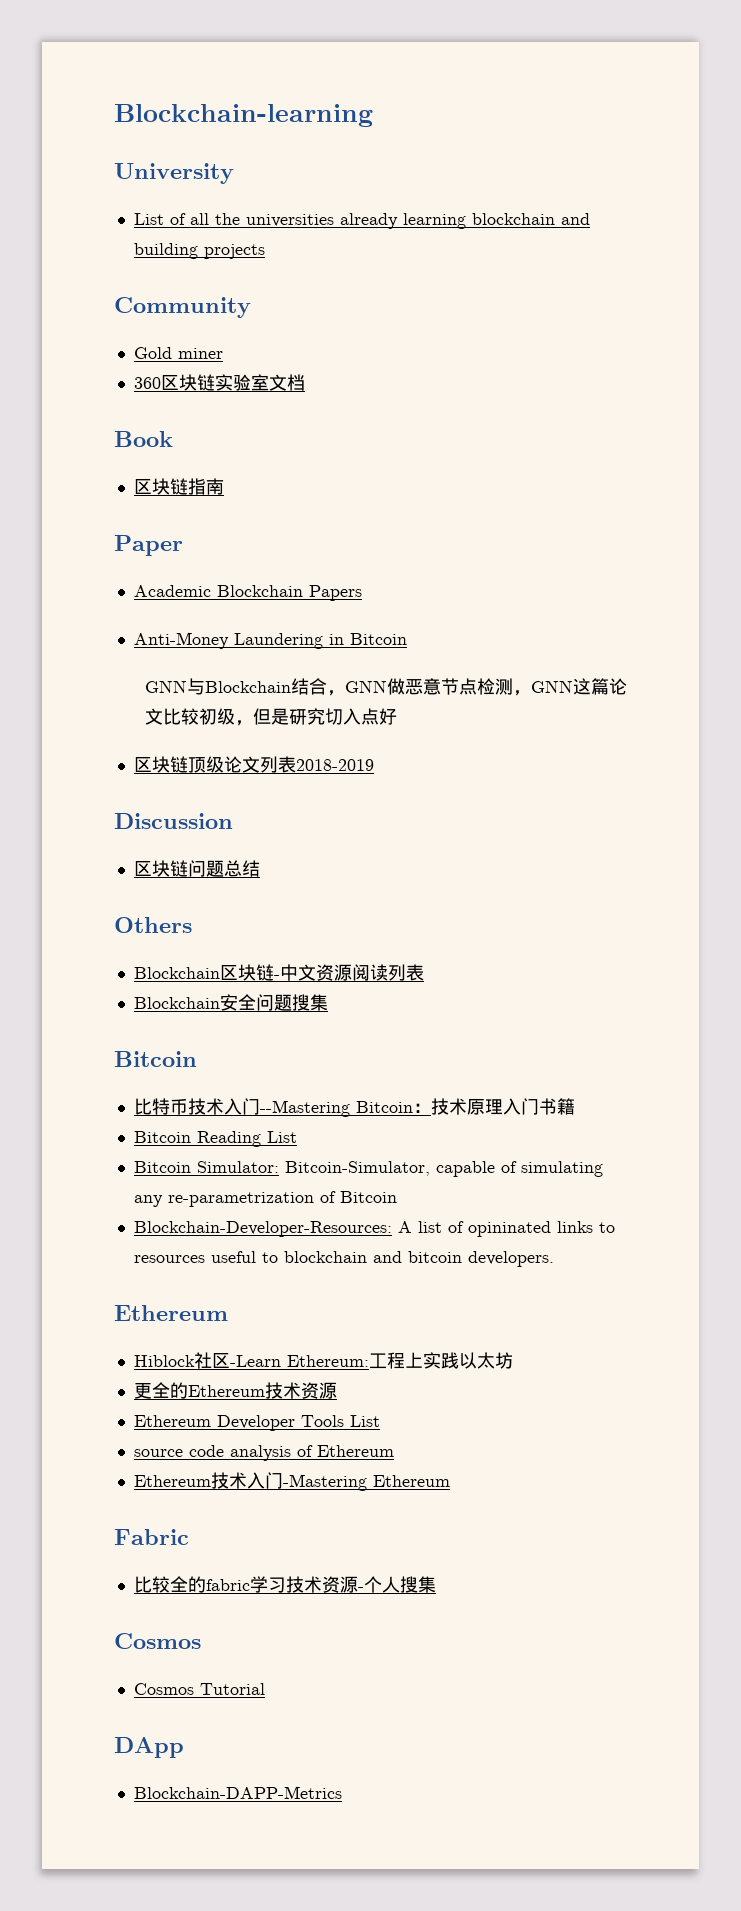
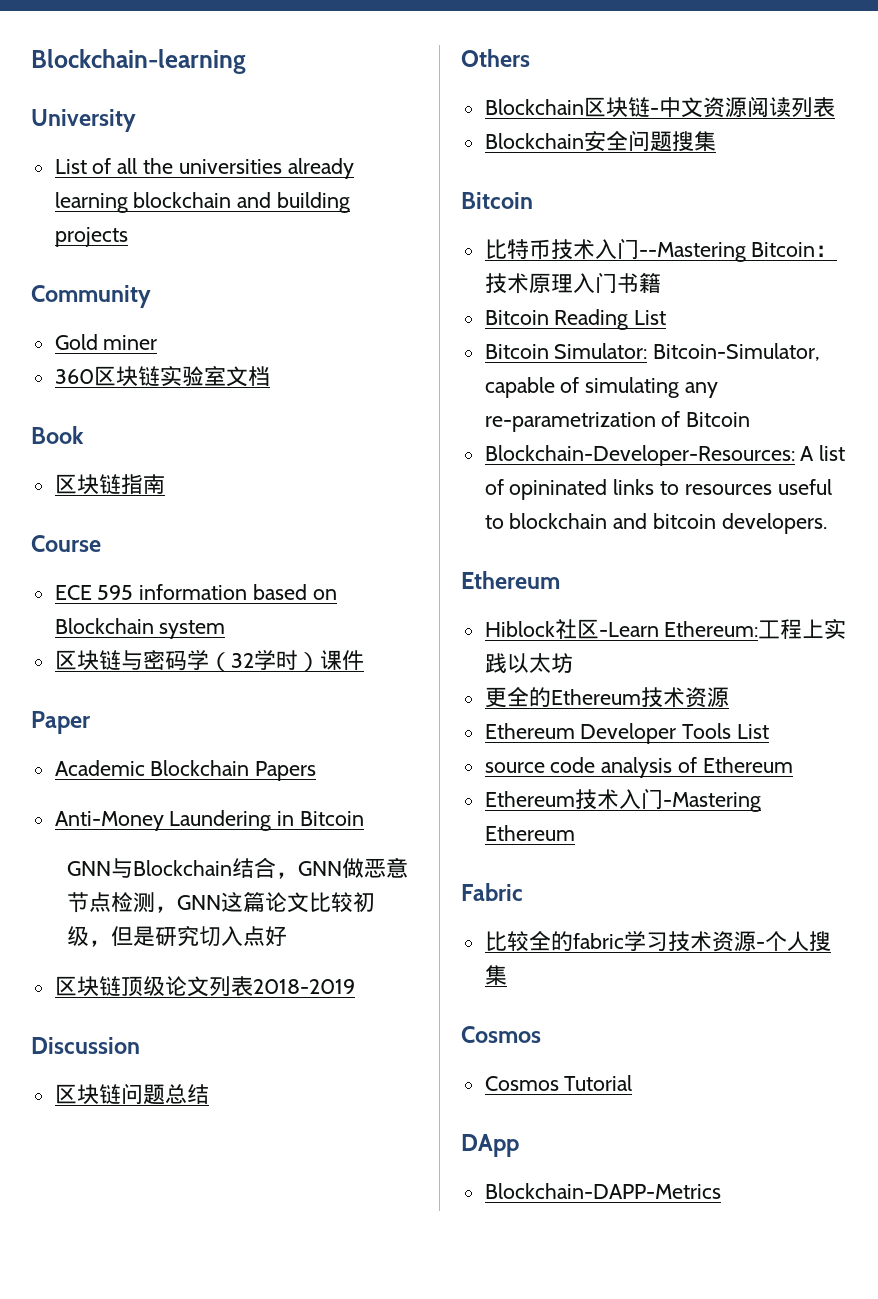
+ Course
+ ECE 595 information based on Blockchain system
+ 区块链与密码学（32学时）课件

